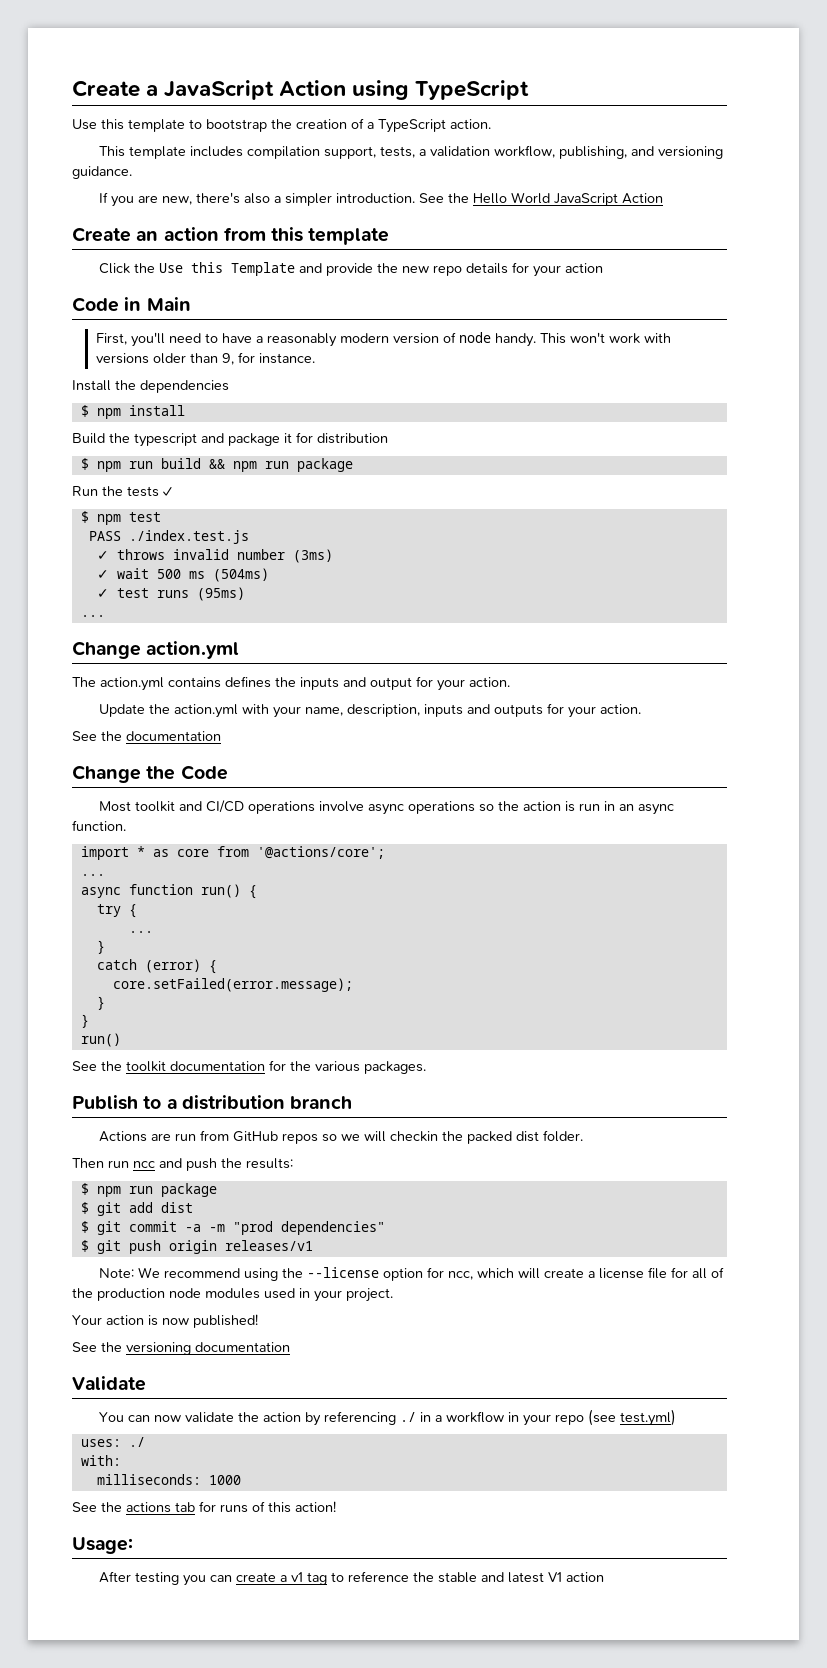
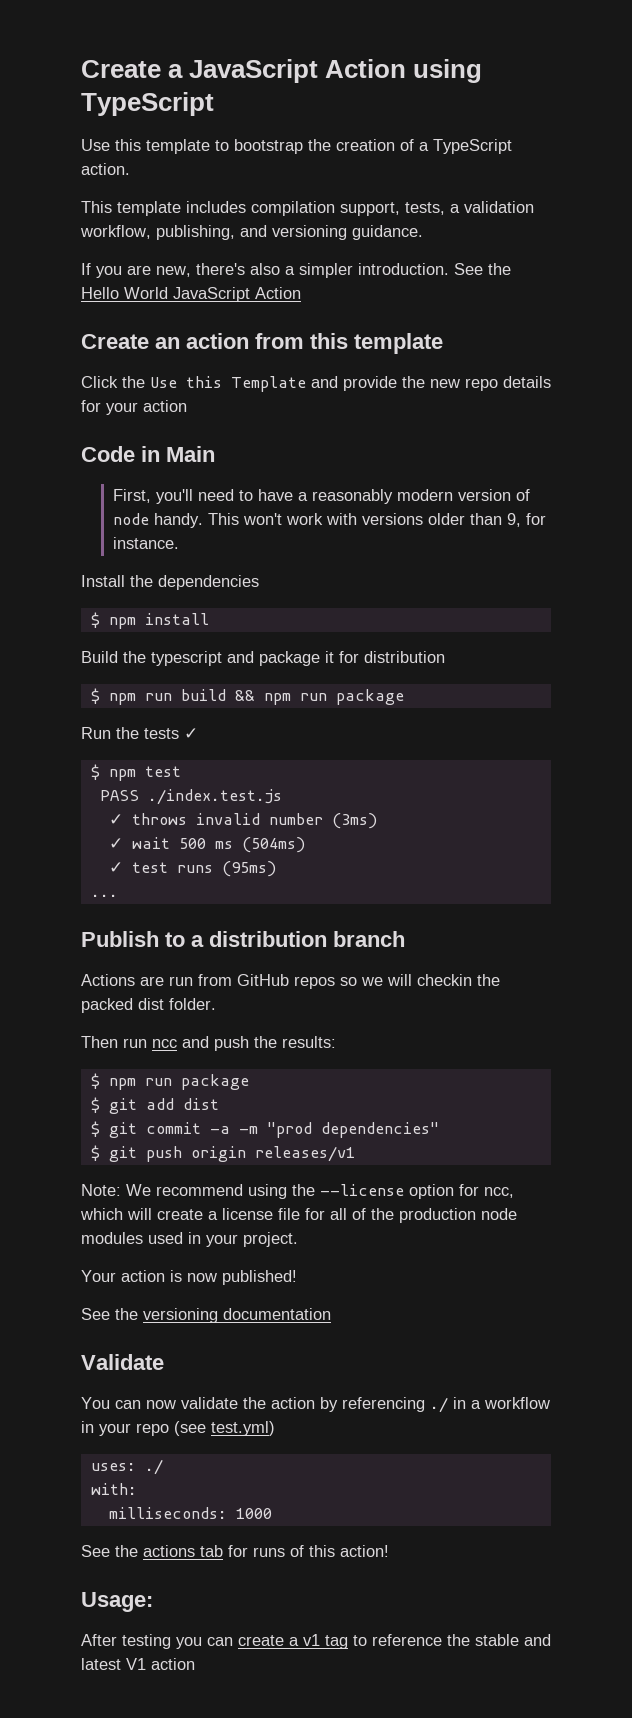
- Change action.yml
- The action.yml contains defines the inputs and output for your action.
- Update the action.yml with your name, description, inputs and outputs for your action.
- See the documentation
- Change the Code
- Most toolkit and CI/CD operations involve async operations so the action is run in an async function.
- import * as core from '@actions/core';
- ...
- async function run() {
- try {
- ...
- }
- catch (error) {
- core.setFailed(error.message);
- }
- }
- run()
- See the toolkit documentation for the various packages.

